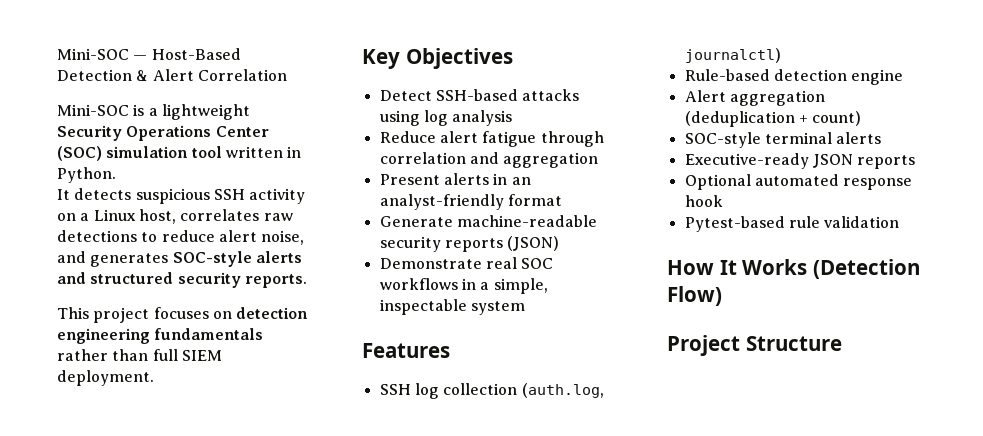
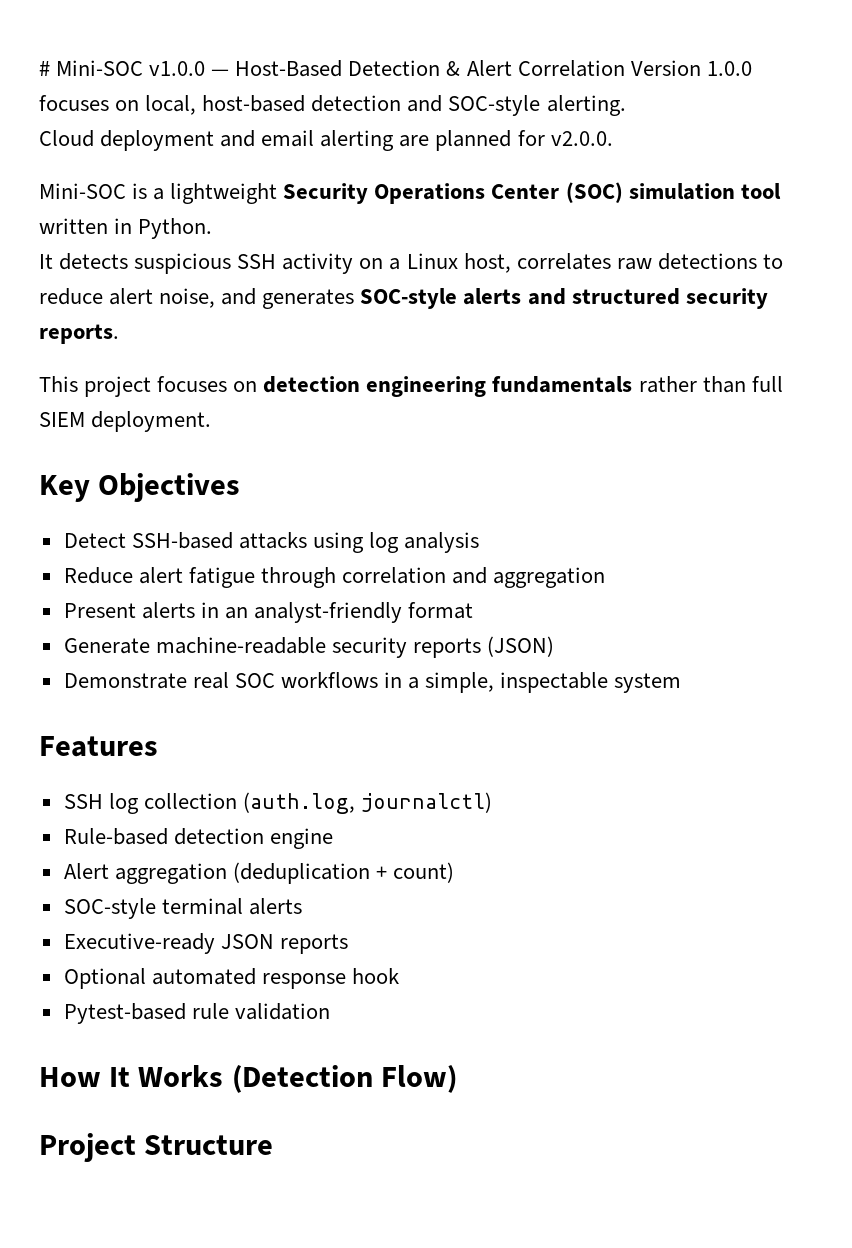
- Mini-SOC — Host-Based Detection & Alert Correlation
+ # Mini-SOC v1.0.0 — Host-Based Detection & Alert Correlation Version 1.0.0 focuses on local, host-based detection and SOC-style alerting.
+ Cloud deployment and email alerting are planned for v2.0.0.

